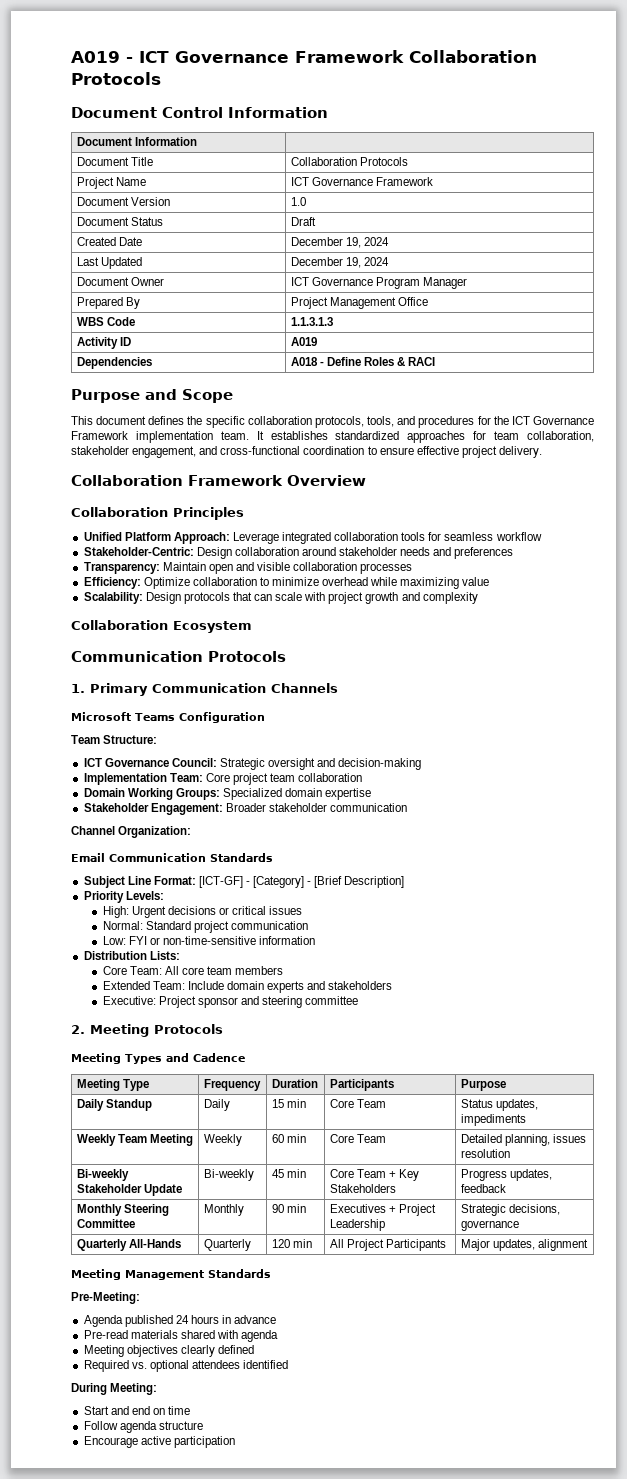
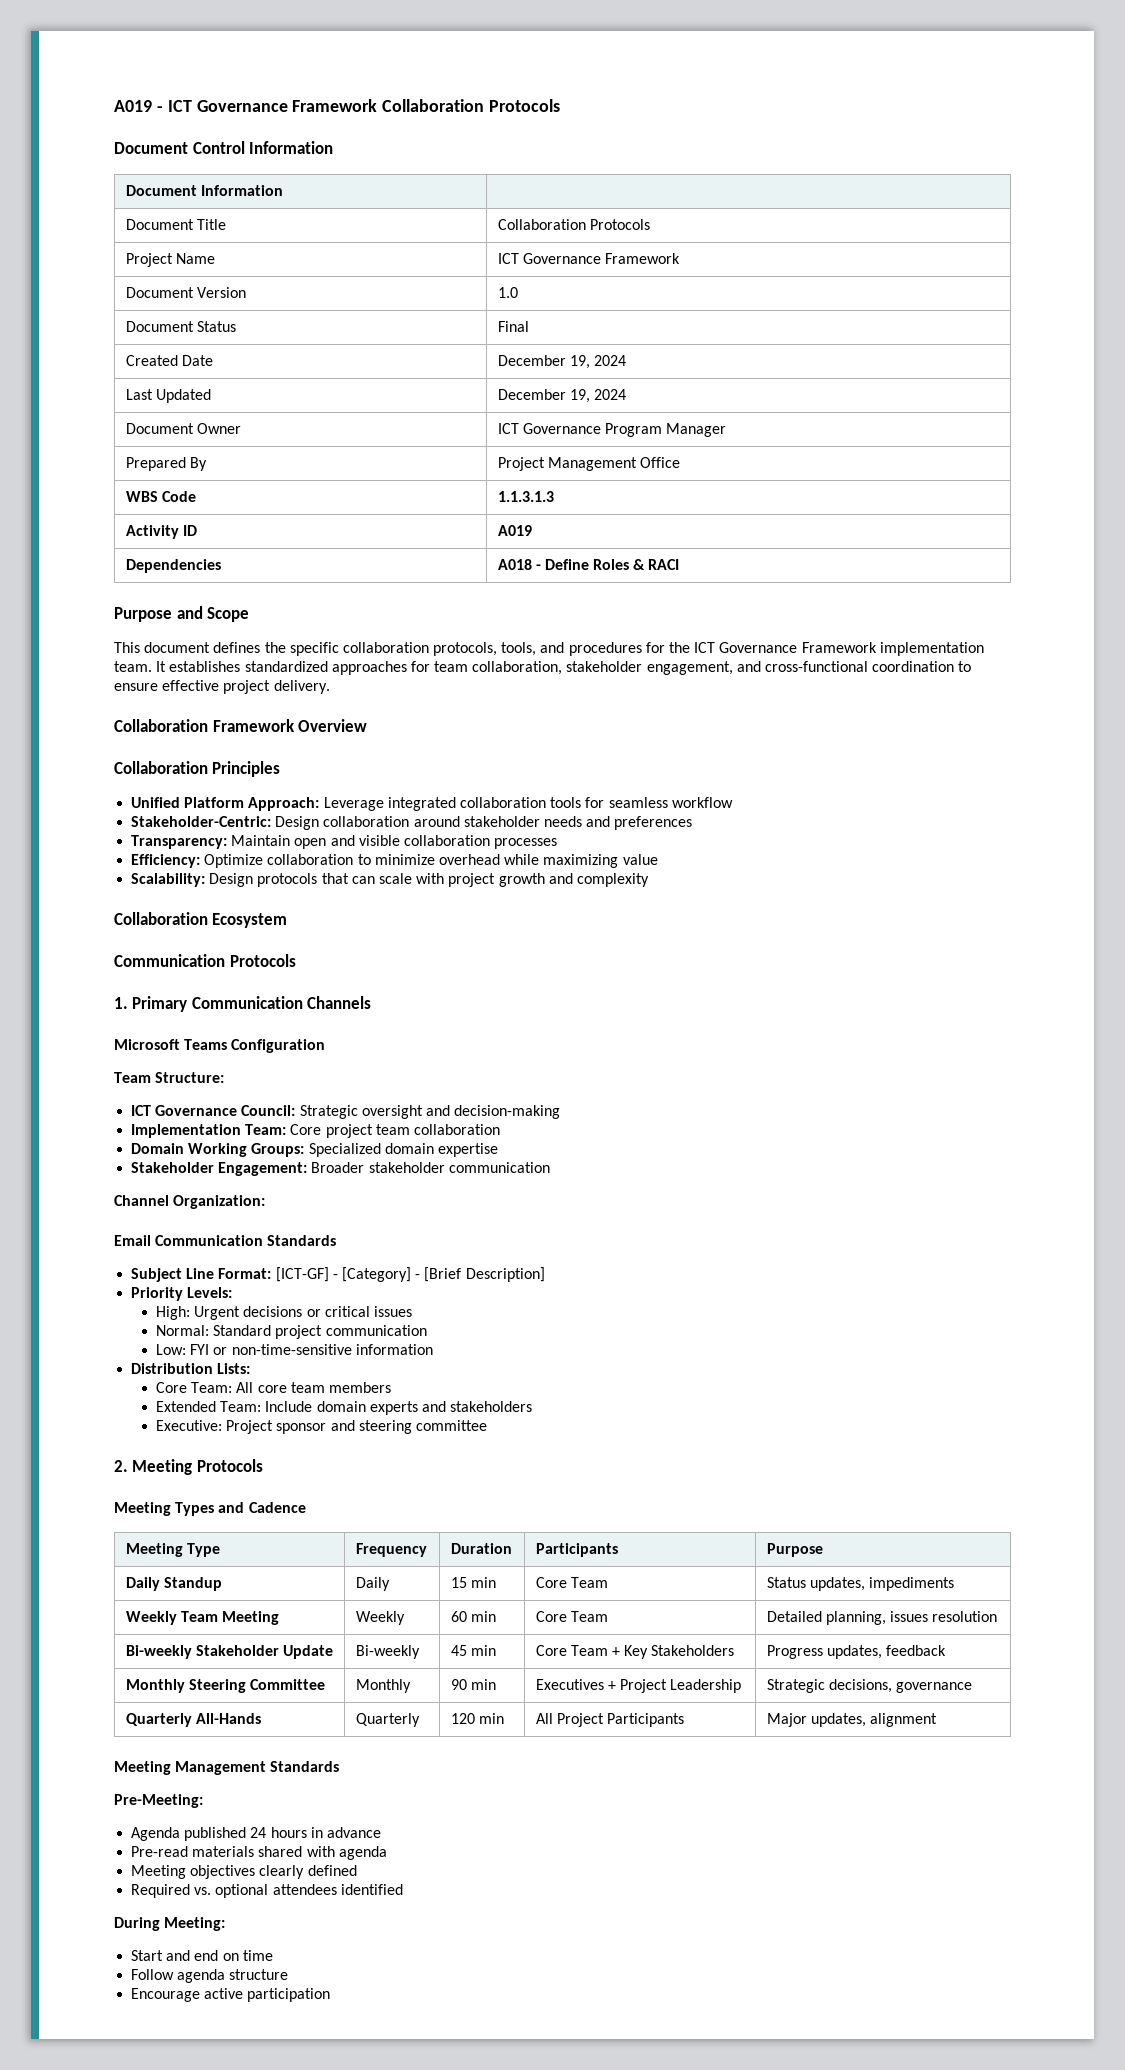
- Document Status | Draft
+ Document Status | Final

